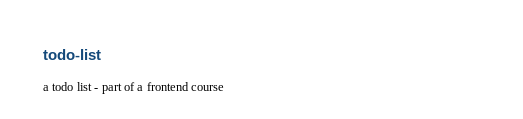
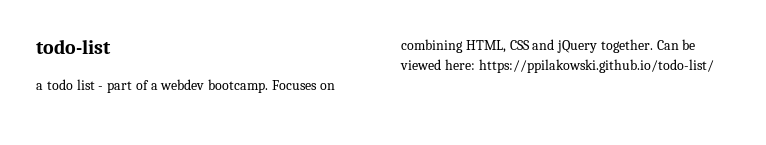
- a todo list - part of a frontend course
+ a todo list - part of a webdev bootcamp. Focuses on combining HTML, CSS and jQuery together. Can be viewed here: https://ppilakowski.github.io/todo-list/

